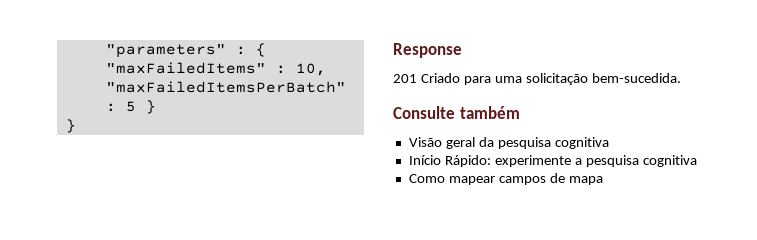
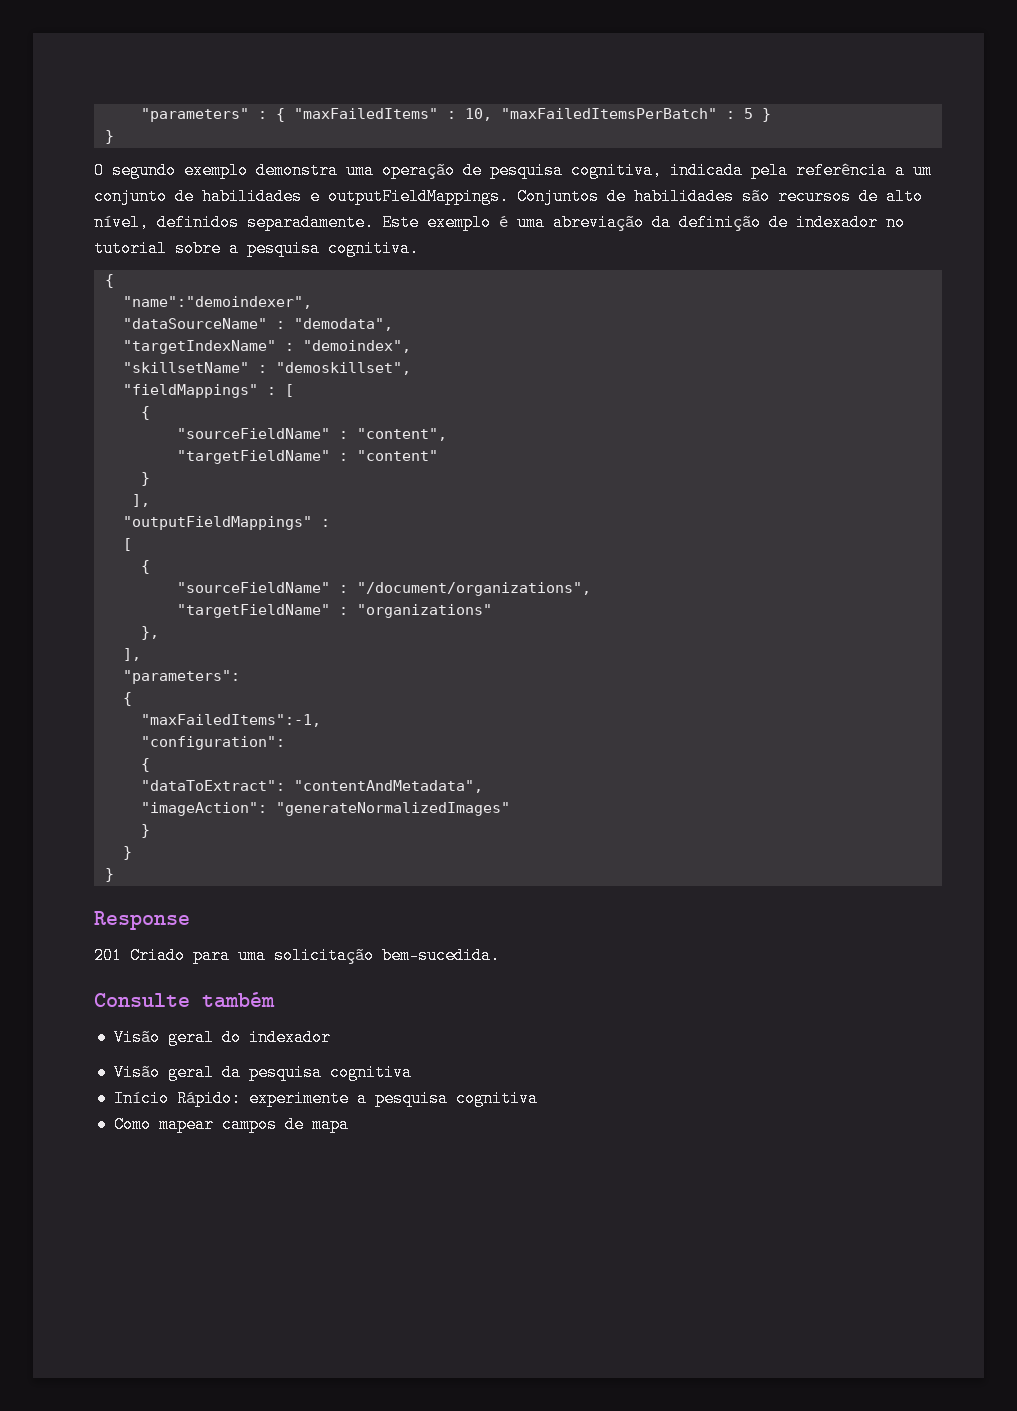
+ O segundo exemplo demonstra uma operação de pesquisa cognitiva, indicada pela referência a um conjunto de habilidades e outputFieldMappings. Conjuntos de habilidades são recursos de alto nível, definidos separadamente. Este exemplo é uma abreviação da definição de indexador no tutorial sobre a pesquisa cognitiva.
+ {
+ "name":"demoindexer",
+ "dataSourceName" : "demodata",
+ "targetIndexName" : "demoindex",
+ "skillsetName" : "demoskillset",
+ "fieldMappings" : [
+ {
+ "sourceFieldName" : "content",
+ "targetFieldName" : "content"
+ }
+ ],
+ "outputFieldMappings" :
+ [
+ {
+ "sourceFieldName" : "/document/organizations",
+ "targetFieldName" : "organizations"
+ },
+ ],
+ "parameters":
+ {
+ "maxFailedItems":-1,
+ "configuration":
+ {
+ "dataToExtract": "contentAndMetadata",
+ "imageAction": "generateNormalizedImages"
+ }
+ }
+ }
+ Visão geral do indexador

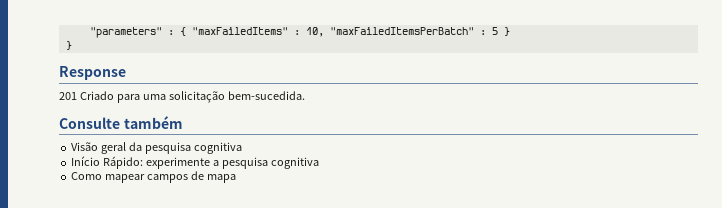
- O segundo exemplo demonstra uma operação de pesquisa cognitiva, indicada pela referência a um conjunto de habilidades e outputFieldMappings. Conjuntos de habilidades são recursos de alto nível, definidos separadamente. Este exemplo é uma abreviação da definição de indexador no tutorial sobre a pesquisa cognitiva.
- {
- "name":"demoindexer",
- "dataSourceName" : "demodata",
- "targetIndexName" : "demoindex",
- "skillsetName" : "demoskillset",
- "fieldMappings" : [
- {
- "sourceFieldName" : "content",
- "targetFieldName" : "content"
- }
- ],
- "outputFieldMappings" :
- [
- {
- "sourceFieldName" : "/document/organizations",
- "targetFieldName" : "organizations"
- },
- ],
- "parameters":
- {
- "maxFailedItems":-1,
- "configuration":
- {
- "dataToExtract": "contentAndMetadata",
- "imageAction": "generateNormalizedImages"
- }
- }
- }
- Visão geral do indexador

